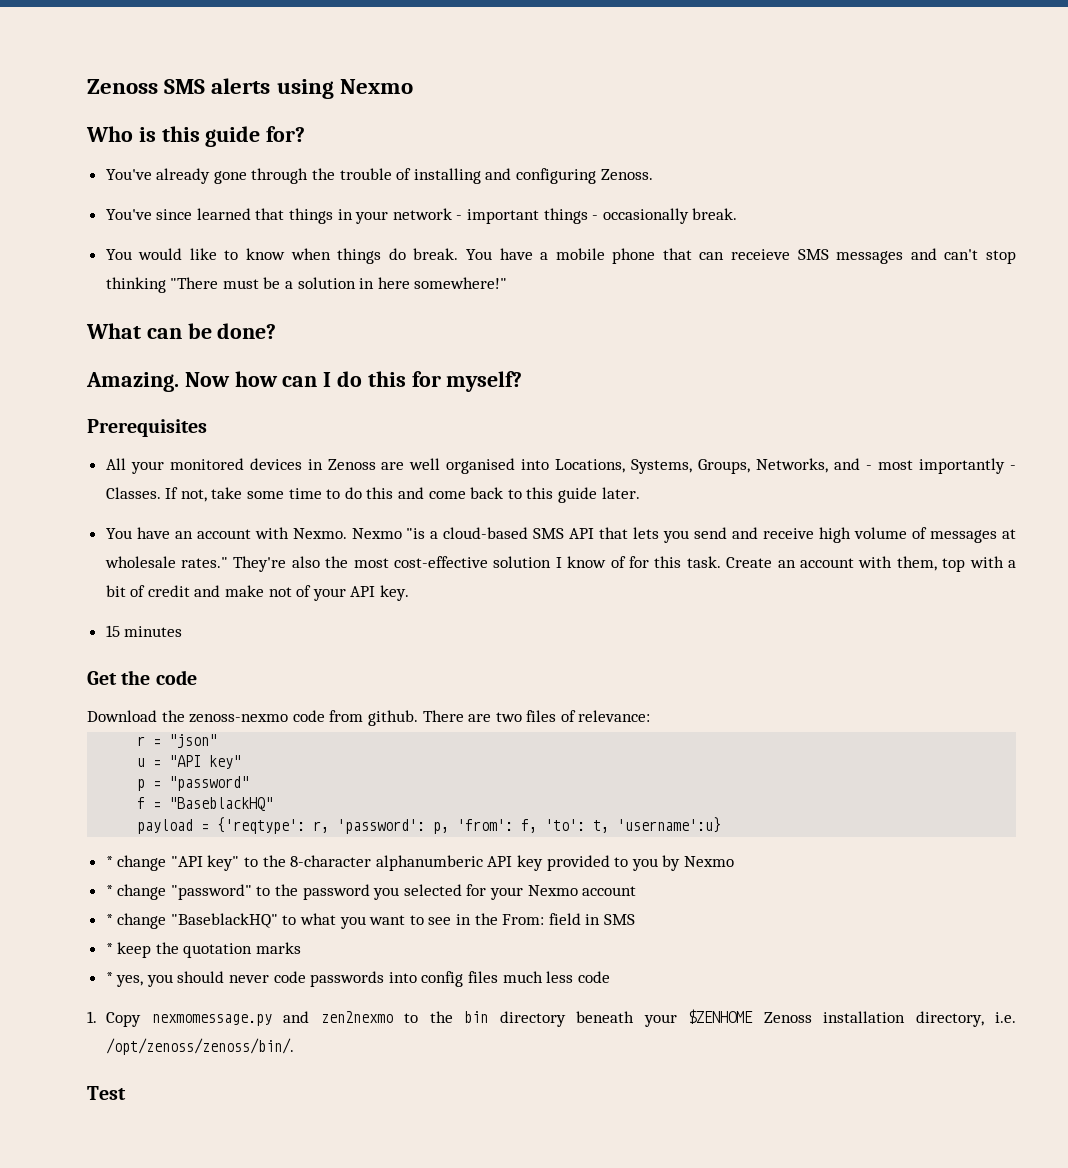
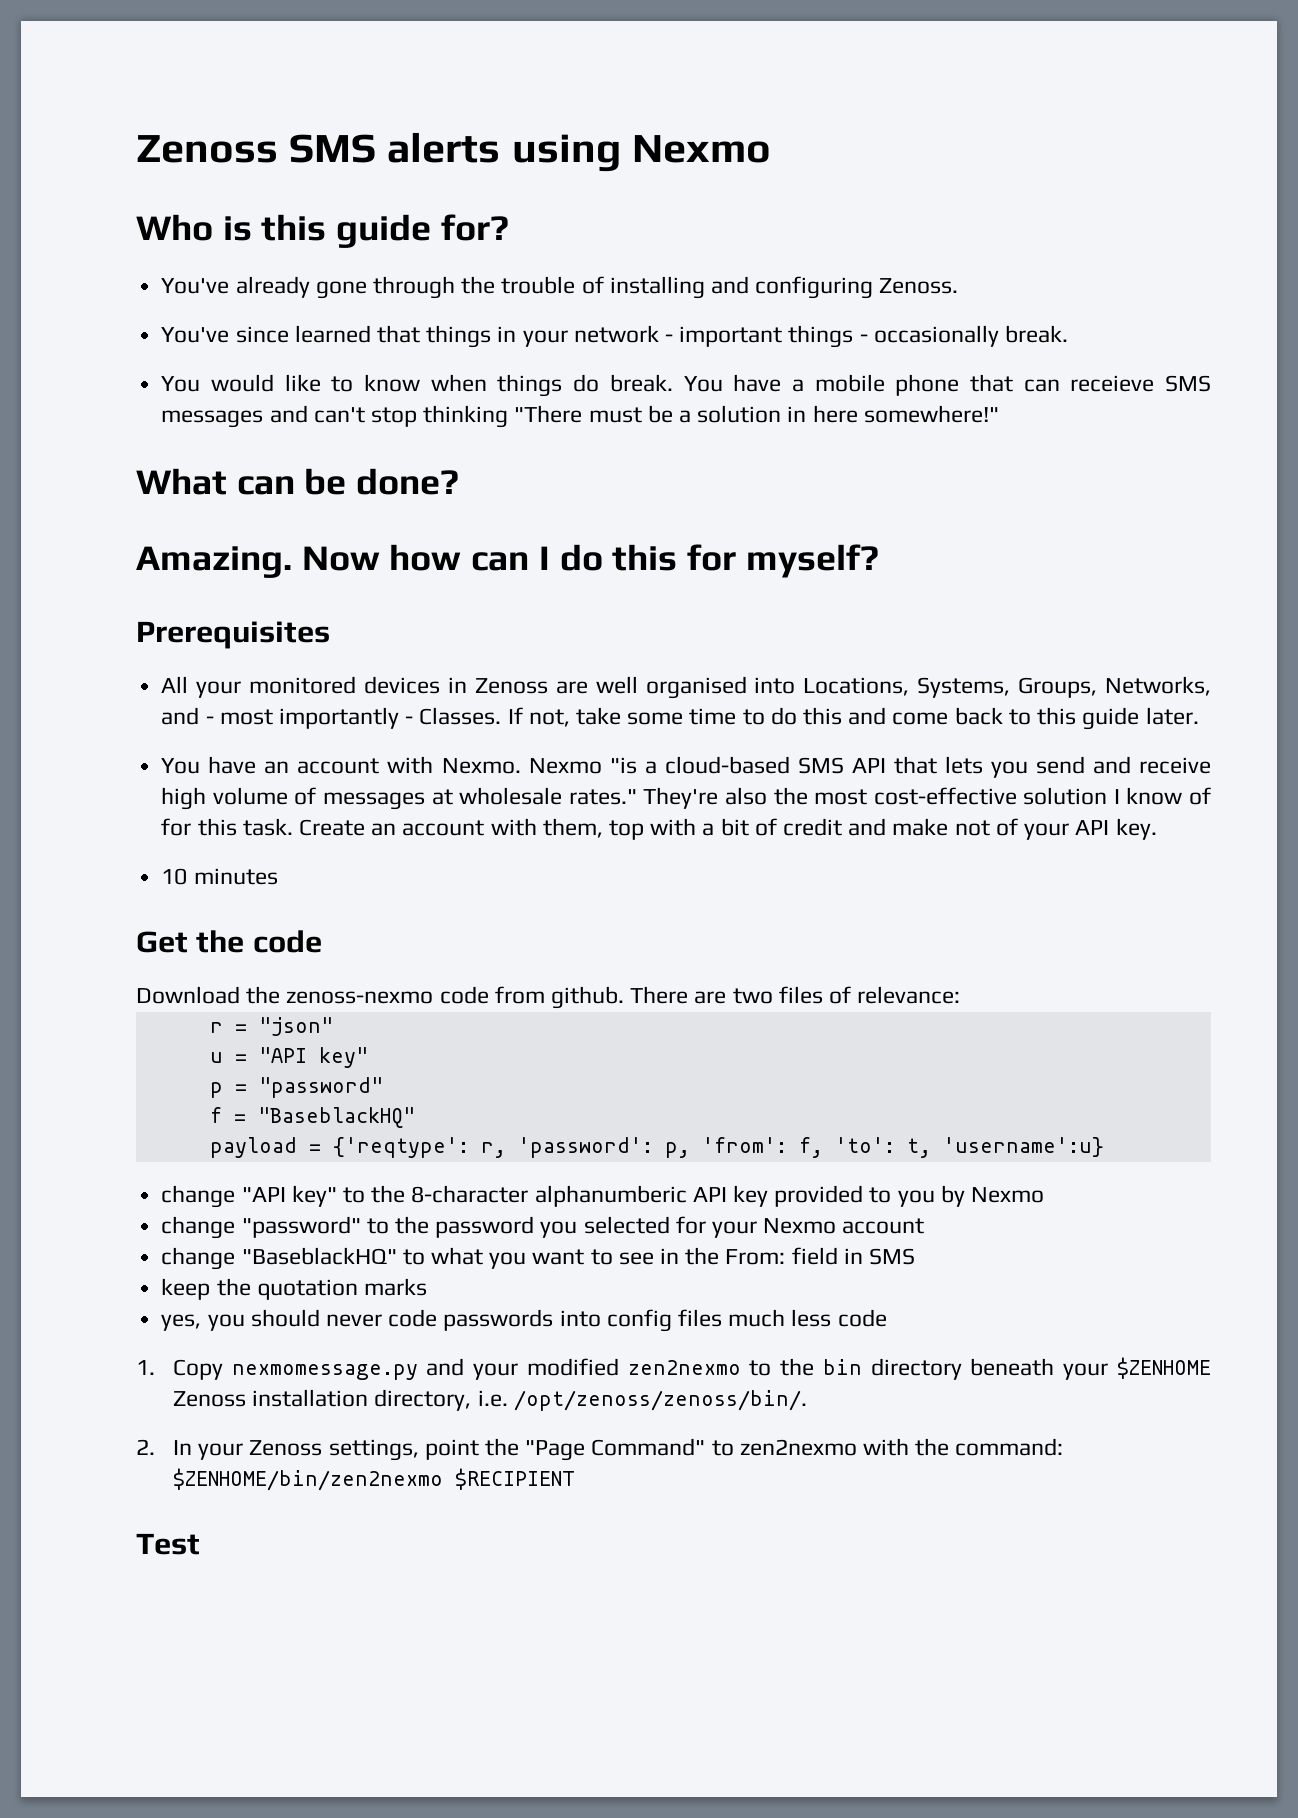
- 15 minutes
+ 10 minutes
- * change "API key" to the 8-character alphanumberic API key provided to you by Nexmo
+ change "API key" to the 8-character alphanumberic API key provided to you by Nexmo
- * change "password" to the password you selected for your Nexmo account
+ change "password" to the password you selected for your Nexmo account
- * change "BaseblackHQ" to what you want to see in the From: field in SMS
+ change "BaseblackHQ" to what you want to see in the From: field in SMS
- * keep the quotation marks
+ keep the quotation marks
- * yes, you should never code passwords into config files much less code
+ yes, you should never code passwords into config files much less code
- 1. Copy nexmomessage.py and zen2nexmo to the bin directory beneath your $ZENHOME Zenoss installation directory, i.e. /opt/zenoss/zenoss/bin/.
+ 1. Copy nexmomessage.py and your modified zen2nexmo to the bin directory beneath your $ZENHOME Zenoss installation directory, i.e. /opt/zenoss/zenoss/bin/.
+ 2. In your Zenoss settings, point the "Page Command" to zen2nexmo with the command: $ZENHOME/bin/zen2nexmo $RECIPIENT

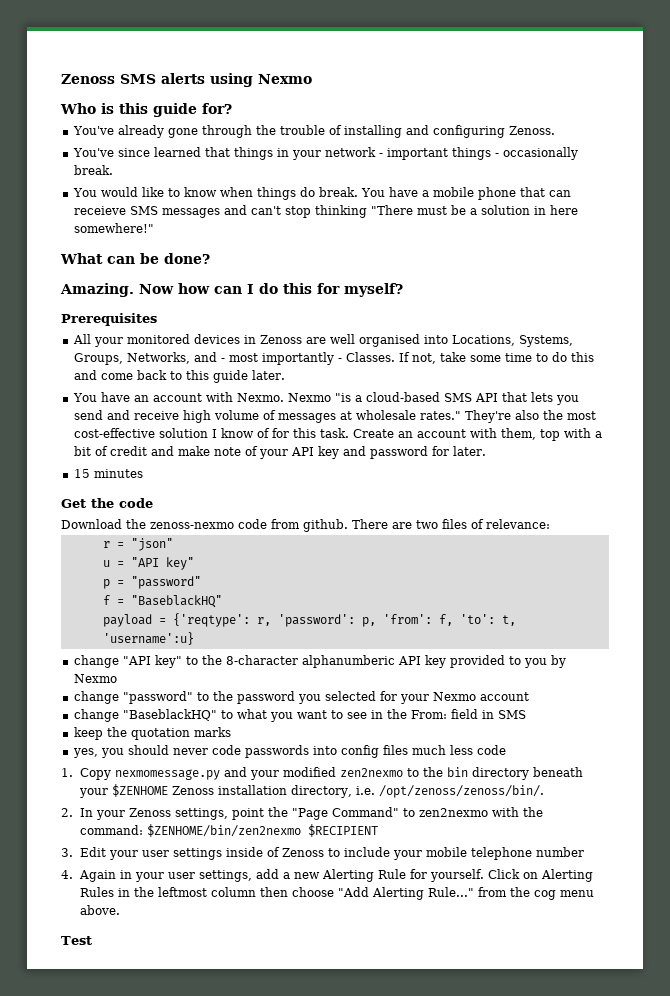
- Create an account with them, top with a bit of credit and make not of your API key.
- 10 minutes
+ Create an account with them, top with a bit of credit and make note of your API key and password for later.
+ 15 minutes
+ 3. Edit your user settings inside of Zenoss to include your mobile telephone number
+ 4. Again in your user settings, add a new Alerting Rule for yourself. Click on Alerting Rules in the leftmost column then choose "Add Alerting Rule..." from the cog menu above.

